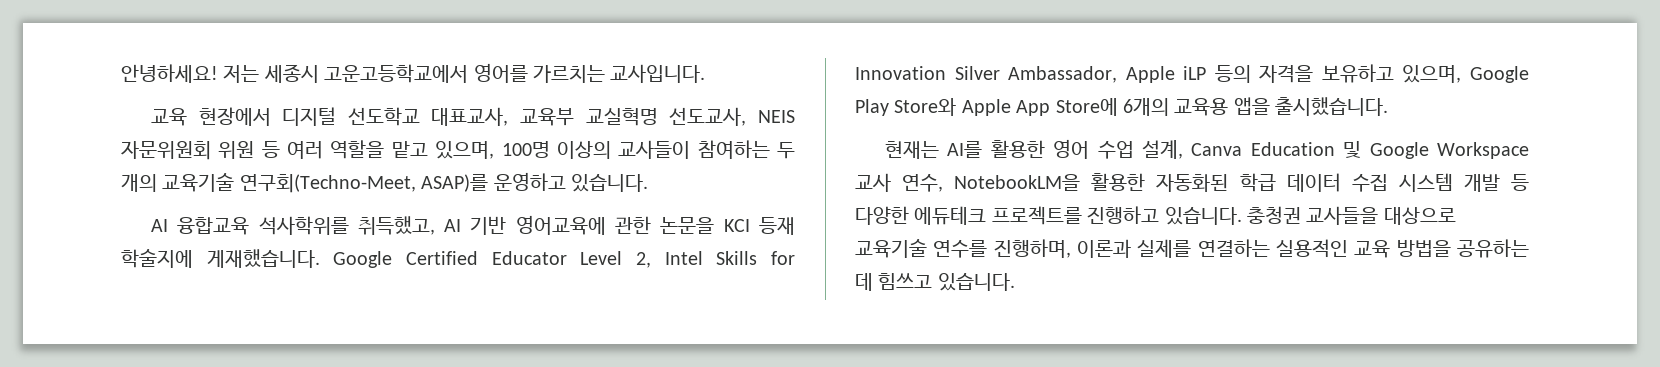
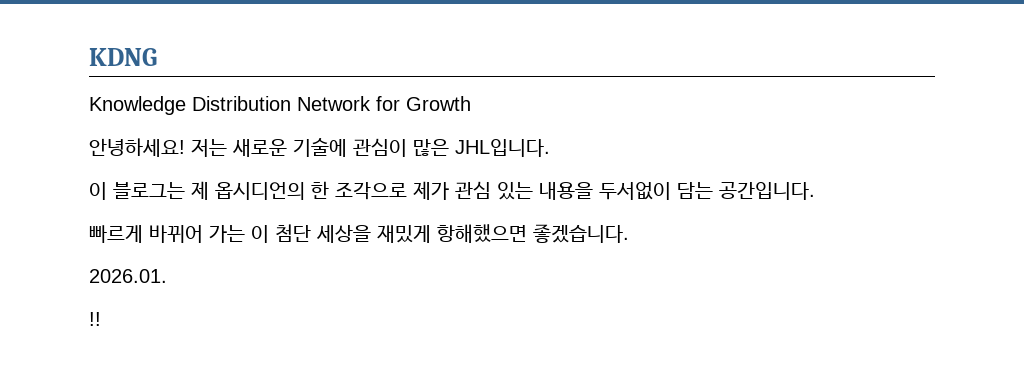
- 안녕하세요! 저는 세종시 고운고등학교에서 영어를 가르치는 교사입니다.
- 교육 현장에서 디지털 선도학교 대표교사, 교육부 교실혁명 선도교사, NEIS 자문위원회 위원 등 여러 역할을 맡고 있으며, 100명 이상의 교사들이 참여하는 두 개의 교육기술 연구회(Techno-Meet, ASAP)를 운영하고 있습니다.
- AI 융합교육 석사학위를 취득했고, AI 기반 영어교육에 관한 논문을 KCI 등재 학술지에 게재했습니다. Google Certified Educator Level 2, Intel Skills for Innovation Silver Ambassador, Apple iLP 등의 자격을 보유하고 있으며, Google Play Store와 Apple App Store에 6개의 교육용 앱을 출시했습니다.
- 현재는 AI를 활용한 영어 수업 설계, Canva Education 및 Google Workspace 교사 연수, NotebookLM을 활용한 자동화된 학급 데이터 수집 시스템 개발 등 다양한 에듀테크 프로젝트를 진행하고 있습니다. 충청권 교사들을 대상으로 교육기술 연수를 진행하며, 이론과 실제를 연결하는 실용적인 교육 방법을 공유하는 데 힘쓰고 있습니다.
+ KDNG
+ Knowledge Distribution Network for Growth
+ 안녕하세요! 저는 새로운 기술에 관심이 많은 JHL입니다.
+ 이 블로그는 제 옵시디언의 한 조각으로 제가 관심 있는 내용을 두서없이 담는 공간입니다.
+ 빠르게 바뀌어 가는 이 첨단 세상을 재밌게 항해했으면 좋겠습니다.
+ 2026.01.
+ !!

